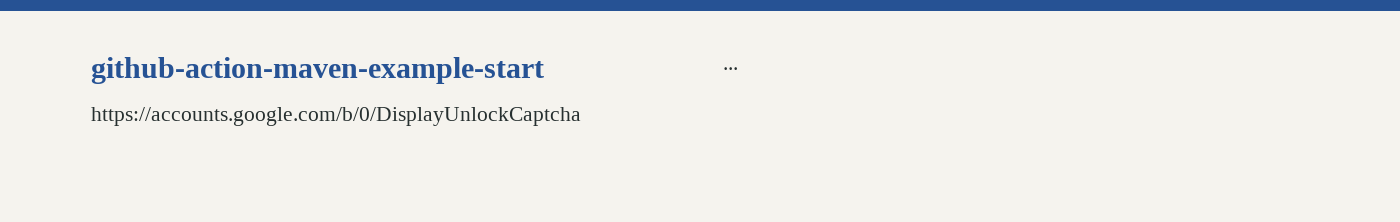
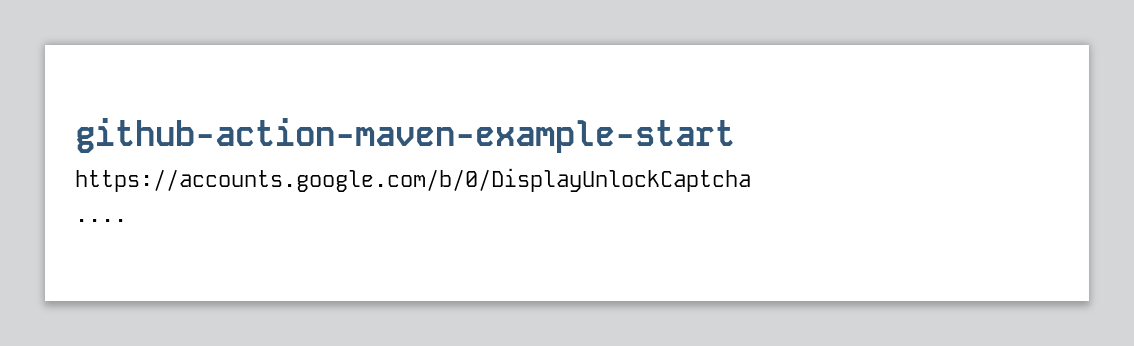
- ...
+ ....

